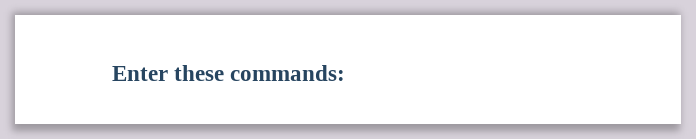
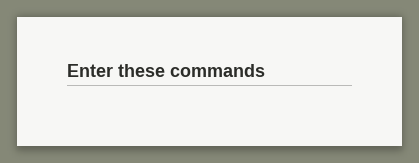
- Enter these commands:
+ Enter these commands

